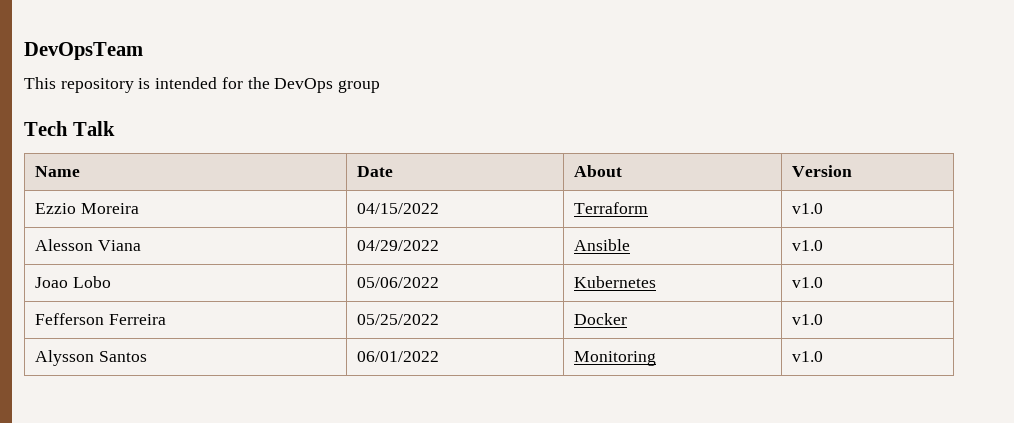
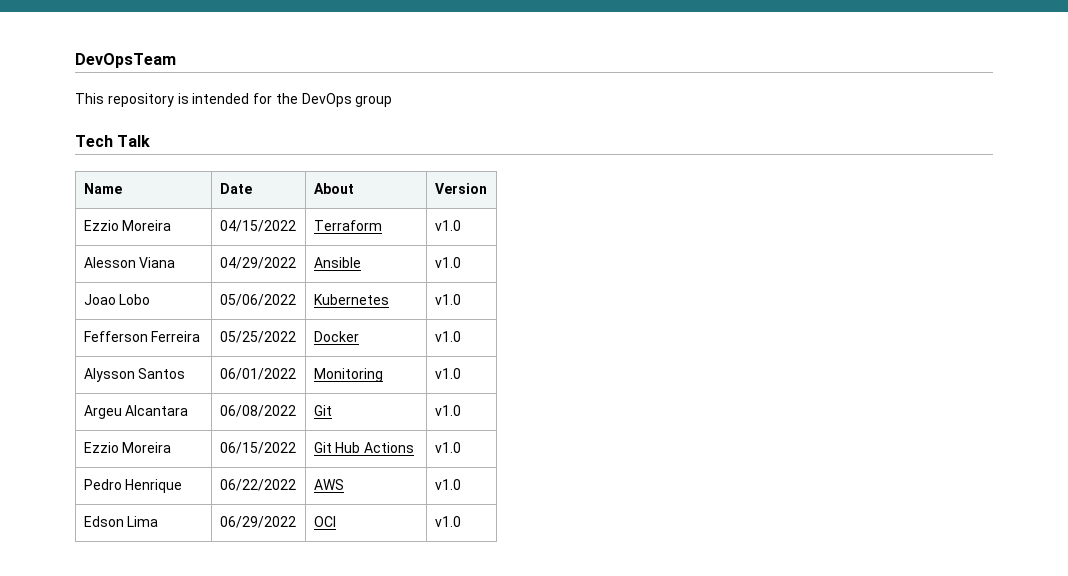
+ Argeu Alcantara | 06/08/2022 | Git | v1.0
+ Ezzio Moreira | 06/15/2022 | Git Hub Actions | v1.0
+ Pedro Henrique | 06/22/2022 | AWS | v1.0
+ Edson Lima | 06/29/2022 | OCI | v1.0

